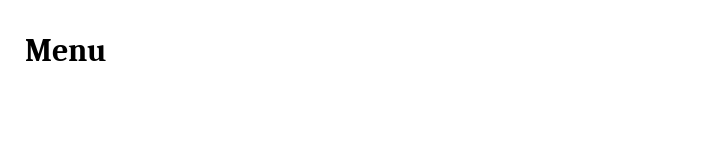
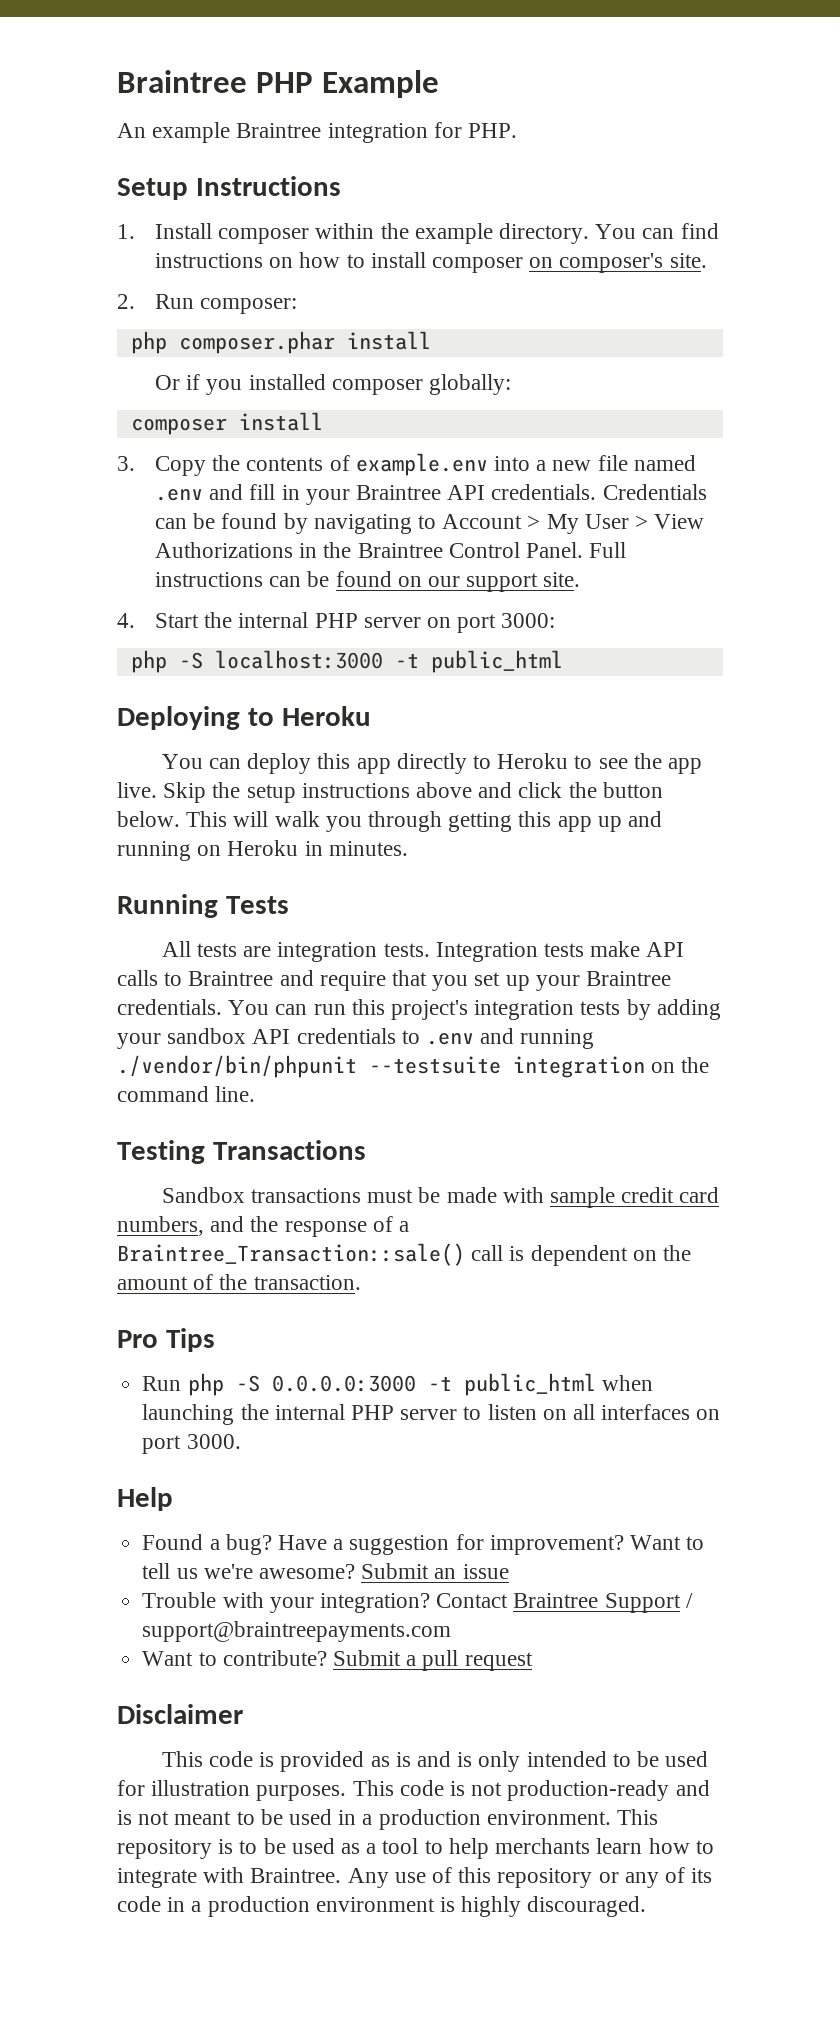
- Menu
+ Braintree PHP Example
+ An example Braintree integration for PHP.
+ Setup Instructions
+ 1. Install composer within the example directory. You can find instructions on how to install composer on composer's site.
+ 2. Run composer:
+ php composer.phar install
+ Or if you installed composer globally:
+ composer install
+ 3. Copy the contents of example.env into a new file named .env and fill in your Braintree API credentials. Credentials can be found by navigating to Account > My User > View Authorizations in the Braintree Control Panel. Full instructions can be found on our support site.
+ 4. Start the internal PHP server on port 3000:
+ php -S localhost:3000 -t public_html
+ Deploying to Heroku
+ You can deploy this app directly to Heroku to see the app live. Skip the setup instructions above and click the button below. This will walk you through getting this app up and running on Heroku in minutes.
+ Running Tests
+ All tests are integration tests. Integration tests make API calls to Braintree and require that you set up your Braintree credentials. You can run this project's integration tests by adding your sandbox API credentials to .env and running ./vendor/bin/phpunit --testsuite integration on the command line.
+ Testing Transactions
+ Sandbox transactions must be made with sample credit card numbers, and the response of a Braintree_Transaction::sale() call is dependent on the amount of the transaction.
+ Pro Tips
+ Run php -S 0.0.0.0:3000 -t public_html when launching the internal PHP server to listen on all interfaces on port 3000.
+ Help
+ Found a bug? Have a suggestion for improvement? Want to tell us we're awesome? Submit an issue
+ Trouble with your integration? Contact Braintree Support / support@braintreepayments.com
+ Want to contribute? Submit a pull request
+ Disclaimer
+ This code is provided as is and is only intended to be used for illustration purposes. This code is not production-ready and is not meant to be used in a production environment. This repository is to be used as a tool to help merchants learn how to integrate with Braintree. Any use of this repository or any of its code in a production environment is highly discouraged.

